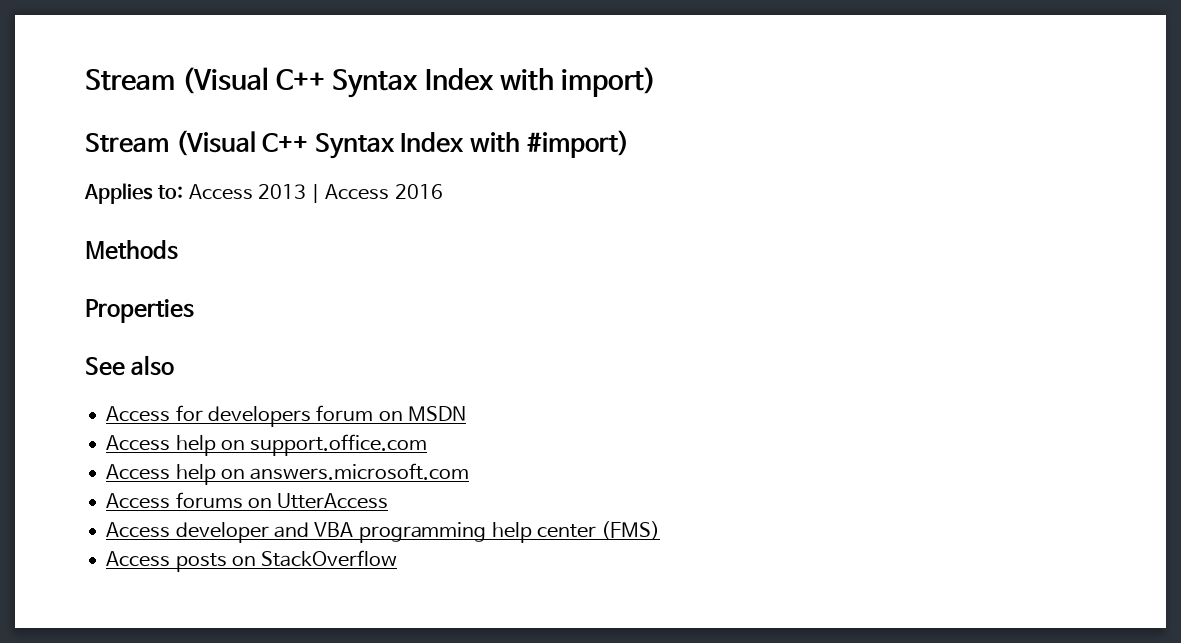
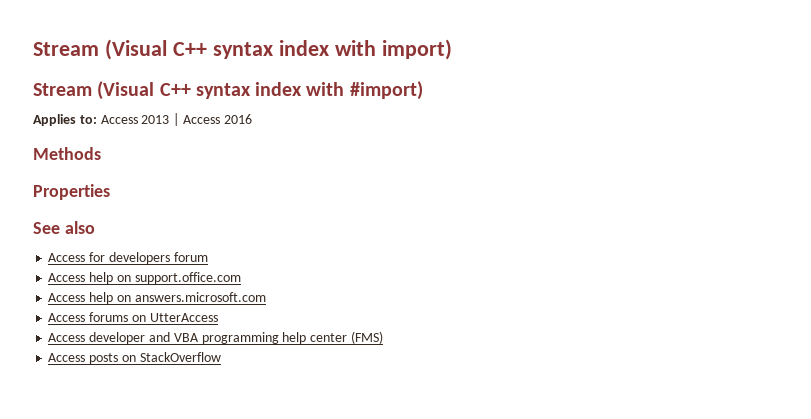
- Stream (Visual C++ Syntax Index with import)
+ Stream (Visual C++ syntax index with import)
- Stream (Visual C++ Syntax Index with #import)
+ Stream (Visual C++ syntax index with #import)
- Access for developers forum on MSDN
+ Access for developers forum

